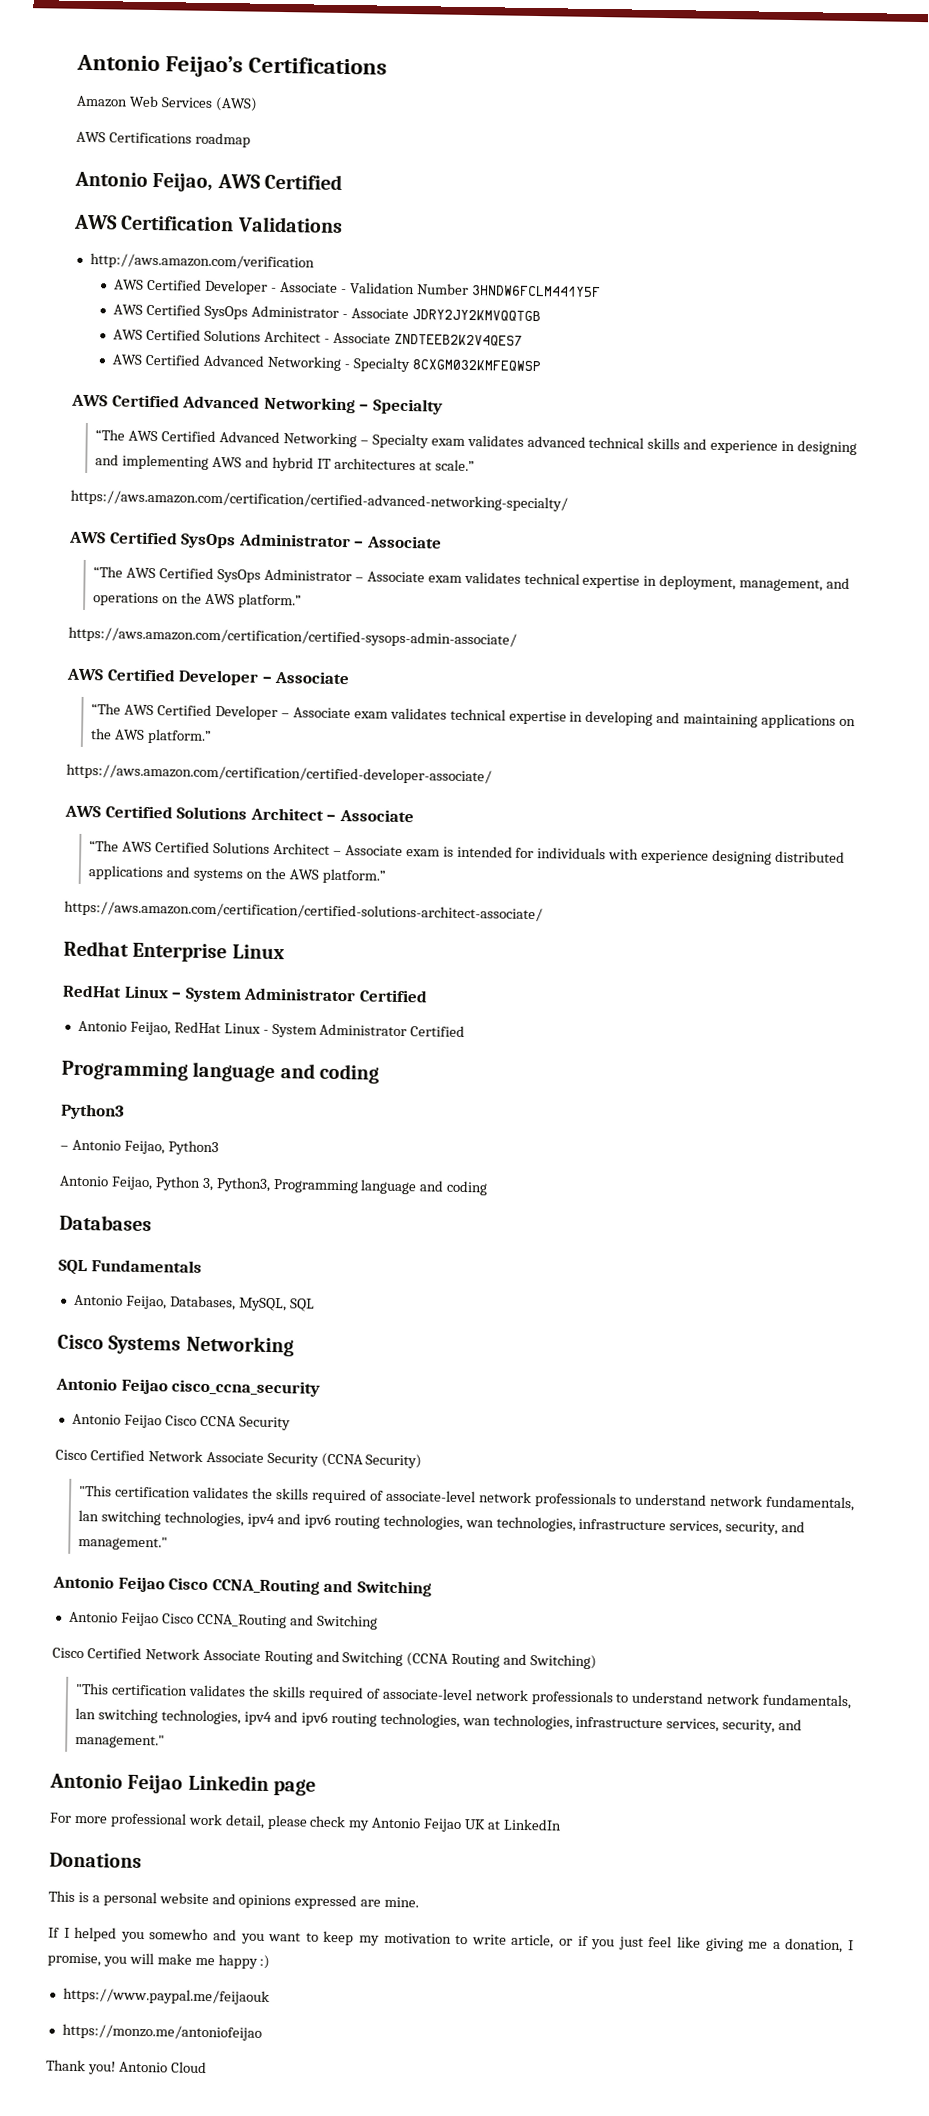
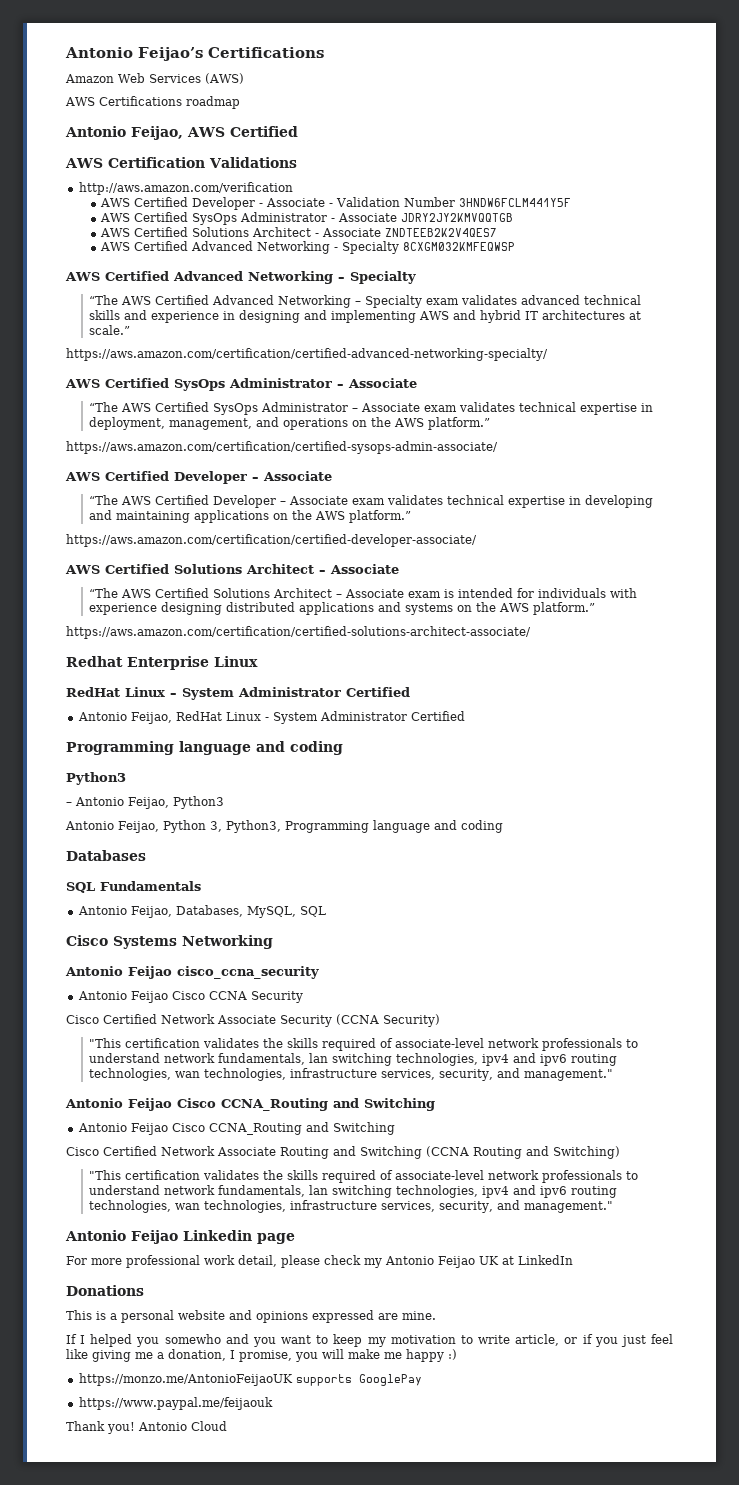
+ https://monzo.me/AntonioFeijaoUK supports GooglePay
- https://monzo.me/antoniofeijao

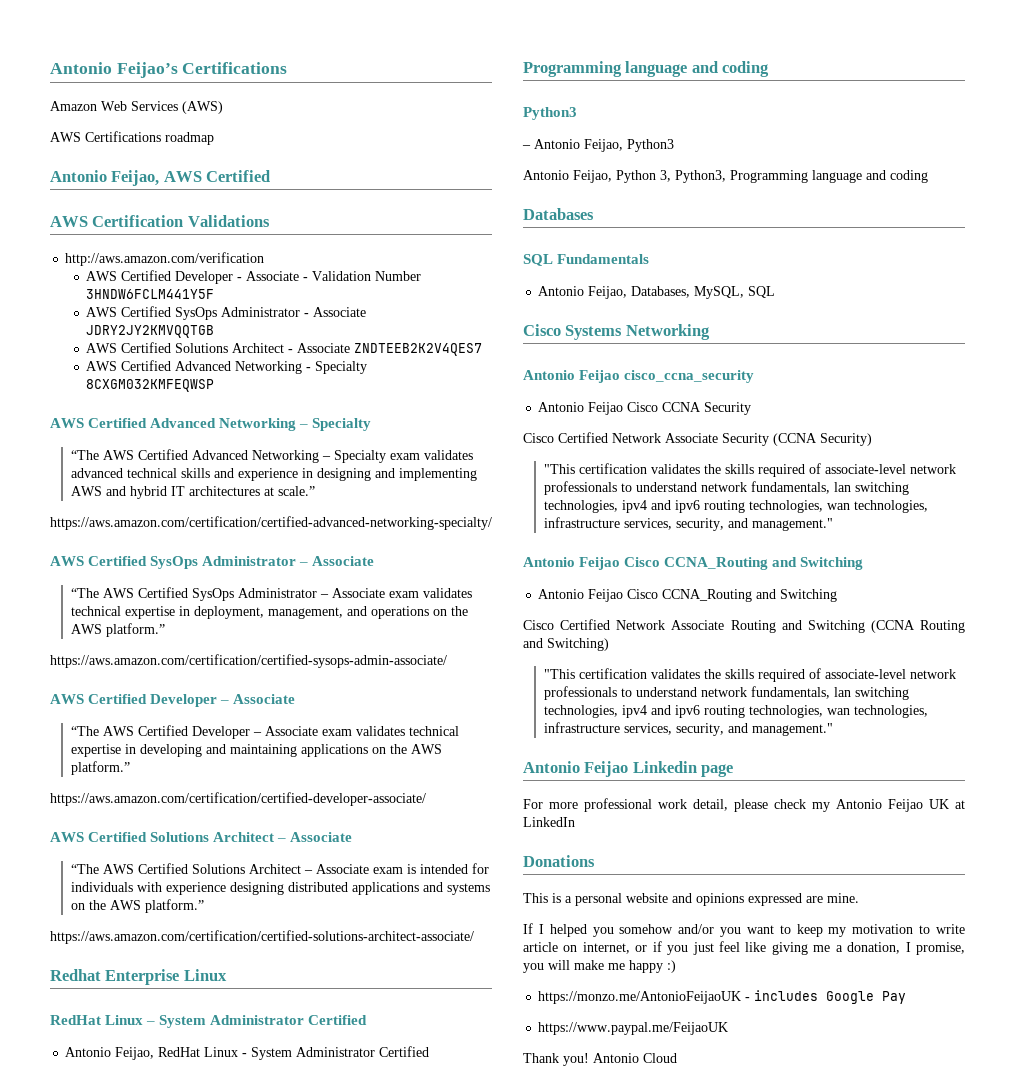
- If I helped you somewho and you want to keep my motivation to write article, or if you just feel like giving me a donation, I promise, you will make me happy :)
+ If I helped you somehow and/or you want to keep my motivation to write article on internet, or if you just feel like giving me a donation, I promise, you will make me happy :)
- https://monzo.me/AntonioFeijaoUK supports GooglePay
- https://www.paypal.me/feijaouk
+ https://monzo.me/AntonioFeijaoUK - includes Google Pay
+ https://www.paypal.me/FeijaoUK

